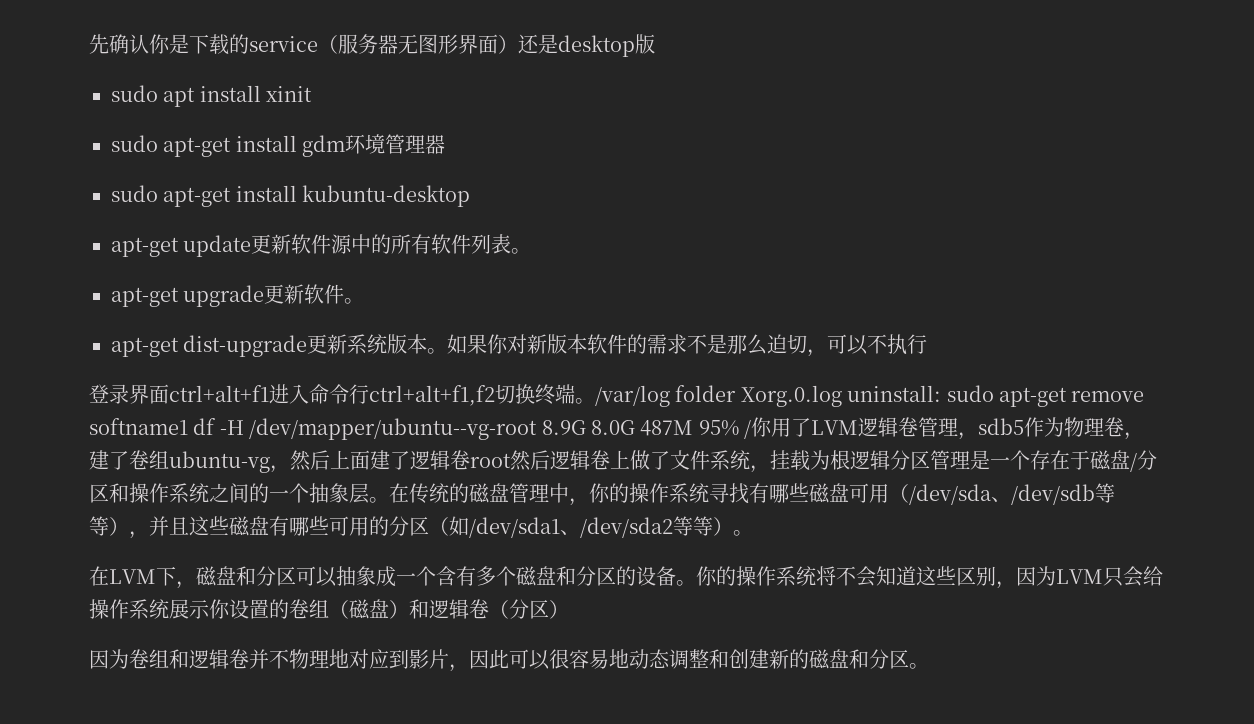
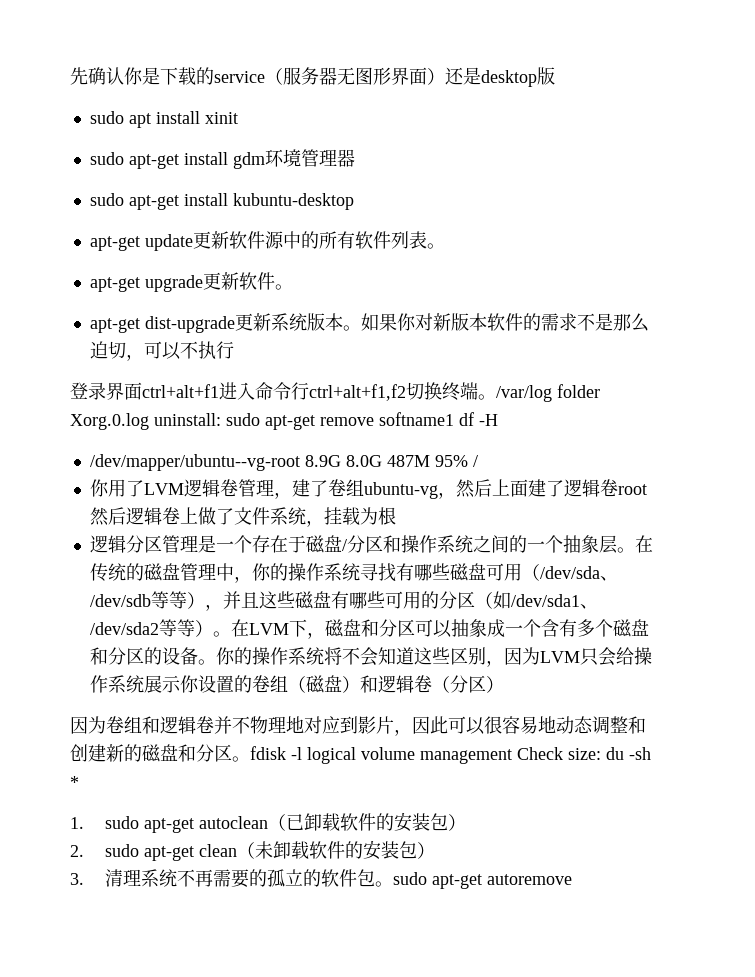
- /var/log folder Xorg.0.log uninstall: sudo apt-get remove softname1 df -H /dev/mapper/ubuntu--vg-root 8.9G 8.0G 487M 95% /你用了LVM逻辑卷管理，sdb5作为物理卷，建了卷组ubuntu-vg，然后上面建了逻辑卷root然后逻辑卷上做了文件系统，挂载为根逻辑分区管理是一个存在于磁盘/分区和操作系统之间的一个抽象层。
+ /var/log folder Xorg.0.log uninstall: sudo apt-get remove softname1 df -H
+ /dev/mapper/ubuntu--vg-root 8.9G 8.0G 487M 95% /
+ 你用了LVM逻辑卷管理，建了卷组ubuntu-vg，然后上面建了逻辑卷root然后逻辑卷上做了文件系统，挂载为根
+ 逻辑分区管理是一个存在于磁盘/分区和操作系统之间的一个抽象层。
- 在传统的磁盘管理中，你的操作系统寻找有哪些磁盘可用（/dev/sda、/dev/sdb等等），并且这些磁盘有哪些可用的分区（如/dev/sda1、/dev/sda2等等）。
- 在LVM下，磁盘和分区可以抽象成一个含有多个磁盘和分区的设备。
+ 在传统的磁盘管理中，你的操作系统寻找有哪些磁盘可用（/dev/sda、/dev/sdb等等），并且这些磁盘有哪些可用的分区（如/dev/sda1、/dev/sda2等等）。在LVM下，磁盘和分区可以抽象成一个含有多个磁盘和分区的设备。
- 因为卷组和逻辑卷并不物理地对应到影片，因此可以很容易地动态调整和创建新的磁盘和分区。
+ 因为卷组和逻辑卷并不物理地对应到影片，因此可以很容易地动态调整和创建新的磁盘和分区。fdisk -l logical volume management Check size: du -sh *
+ 1. sudo apt-get autoclean（已卸载软件的安装包）
+ 2. sudo apt-get clean（未卸载软件的安装包）
+ 3.清理系统不再需要的孤立的软件包。sudo apt-get autoremove

